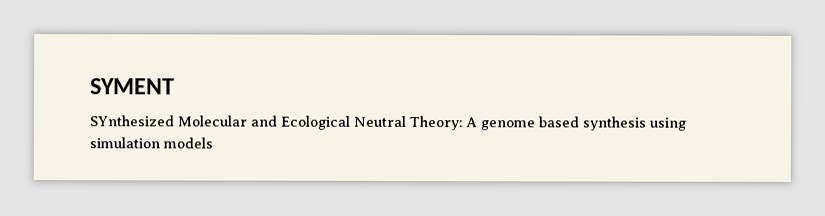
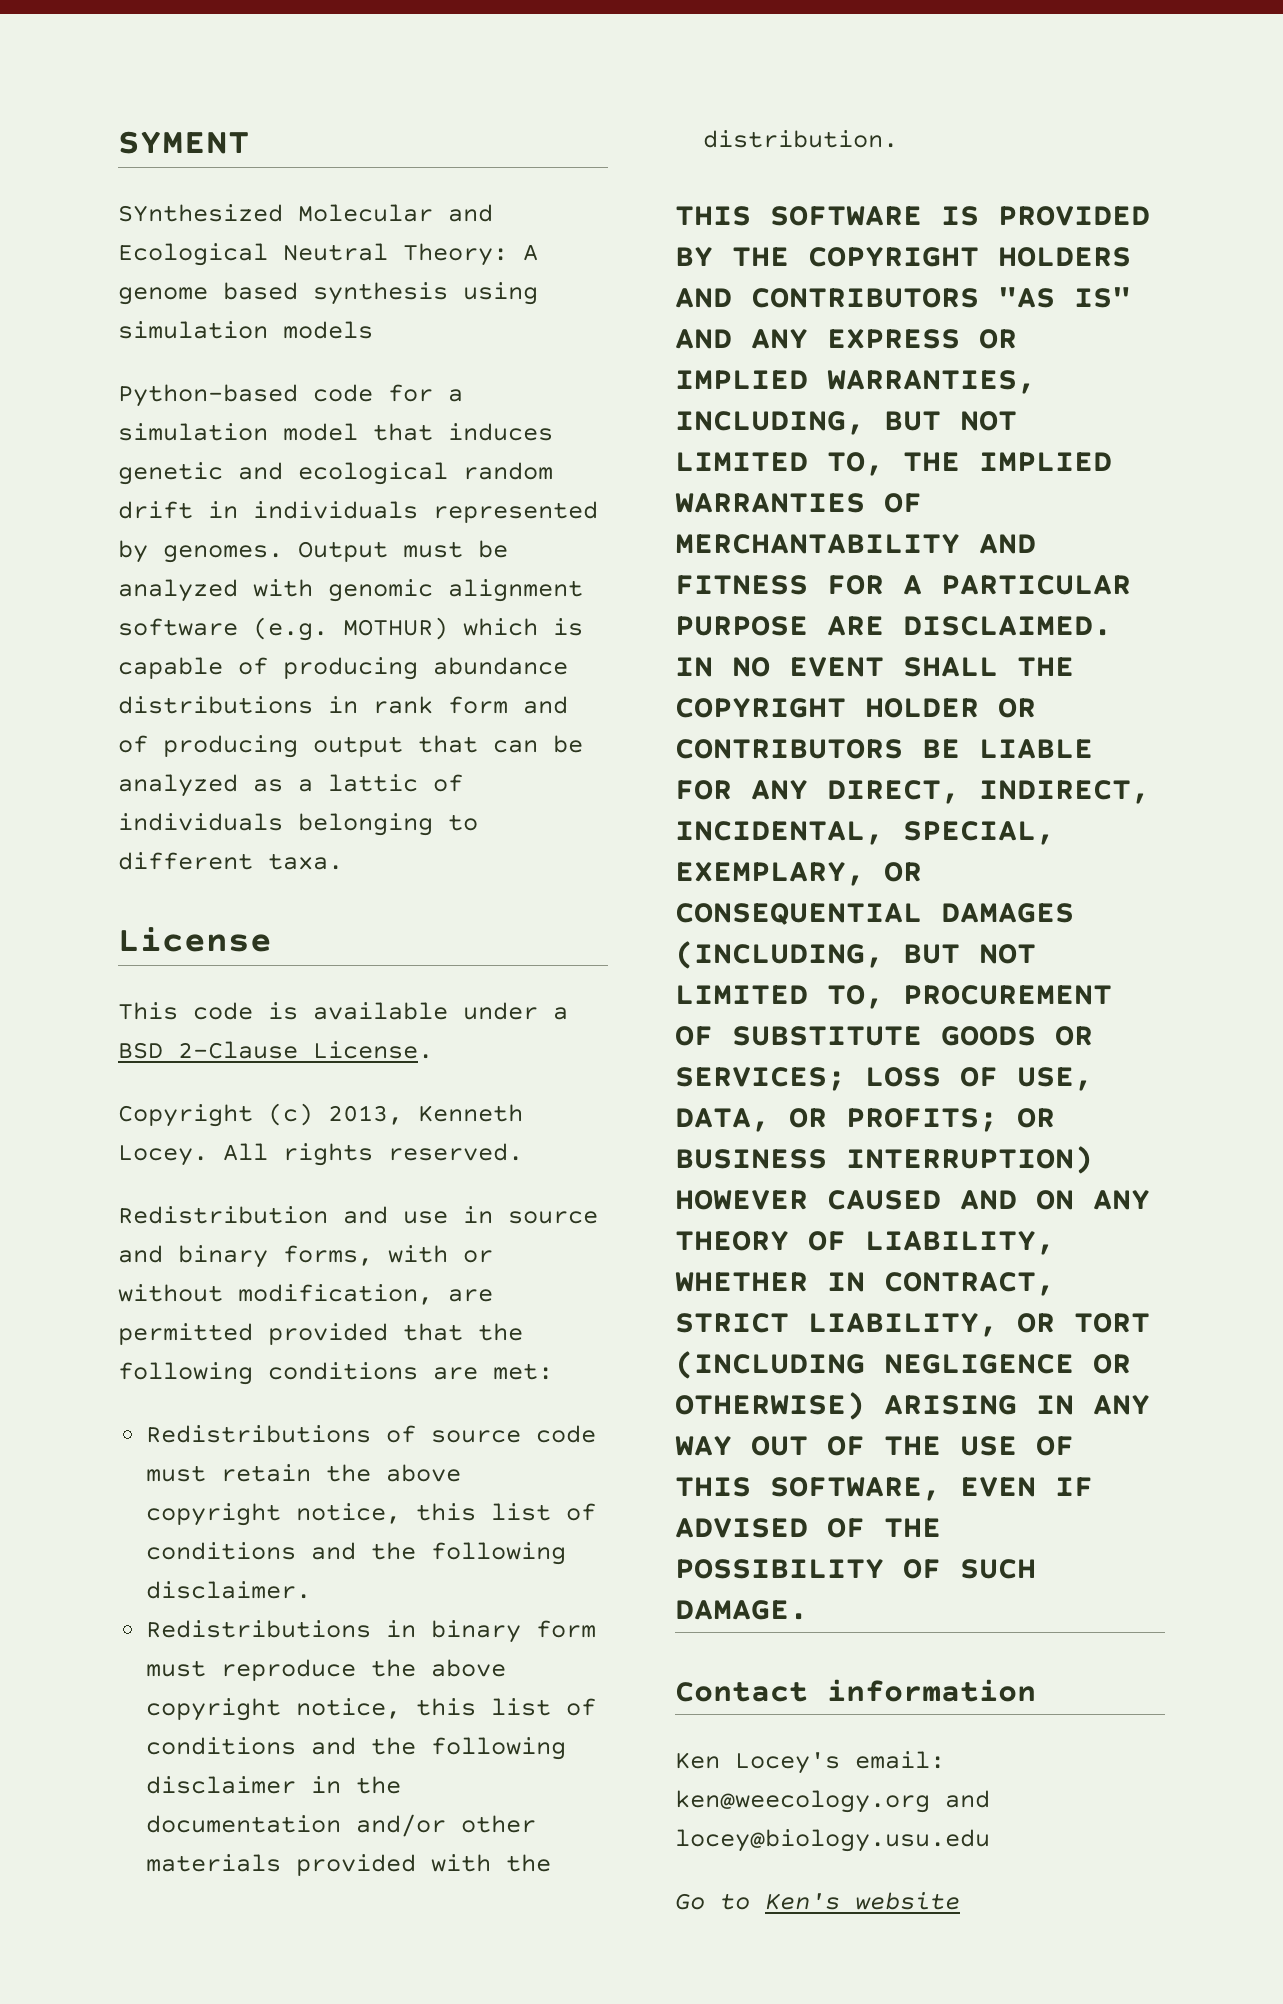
+ Python-based code for a simulation model that induces genetic and ecological random drift in individuals represented by genomes. Output must be analyzed with genomic alignment software (e.g. MOTHUR) which is capable of producing abundance distributions in rank form and of producing output that can be analyzed as a lattic of individuals belonging to different taxa.
+ License
+ This code is available under a BSD 2-Clause License.
+ Copyright (c) 2013, Kenneth Locey. All rights reserved.
+ Redistribution and use in source and binary forms, with or without modification, are permitted provided that the following conditions are met:
+ Redistributions of source code must retain the above copyright notice, this list of conditions and the following disclaimer.
+ Redistributions in binary form must reproduce the above copyright notice, this list of conditions and the following disclaimer in the documentation and/or other materials provided with the distribution.
+ THIS SOFTWARE IS PROVIDED BY THE COPYRIGHT HOLDERS AND CONTRIBUTORS "AS IS" AND ANY EXPRESS OR IMPLIED WARRANTIES, INCLUDING, BUT NOT LIMITED TO, THE IMPLIED WARRANTIES OF MERCHANTABILITY AND FITNESS FOR A PARTICULAR PURPOSE ARE DISCLAIMED. IN NO EVENT SHALL THE COPYRIGHT HOLDER OR CONTRIBUTORS BE LIABLE FOR ANY DIRECT, INDIRECT, INCIDENTAL, SPECIAL, EXEMPLARY, OR CONSEQUENTIAL DAMAGES (INCLUDING, BUT NOT LIMITED TO, PROCUREMENT OF SUBSTITUTE GOODS OR SERVICES; LOSS OF USE, DATA, OR PROFITS; OR BUSINESS INTERRUPTION) HOWEVER CAUSED AND ON ANY THEORY OF LIABILITY, WHETHER IN CONTRACT, STRICT LIABILITY, OR TORT (INCLUDING NEGLIGENCE OR OTHERWISE) ARISING IN ANY WAY OUT OF THE USE OF THIS SOFTWARE, EVEN IF ADVISED OF THE POSSIBILITY OF SUCH DAMAGE.
+ Contact information
+ Ken Locey's email: ken@weecology.org and locey@biology.usu.edu
+ Go to Ken's website

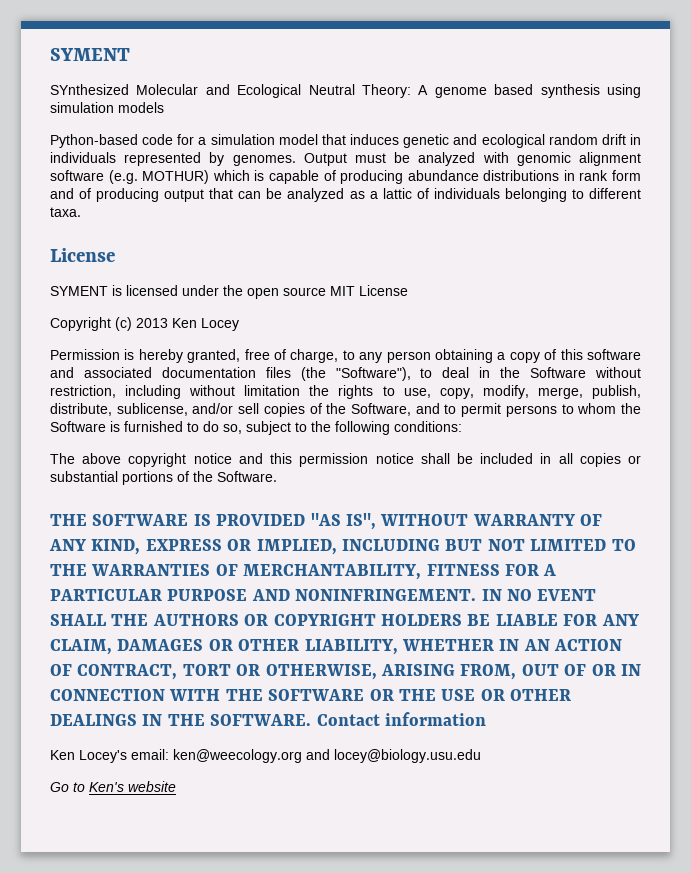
- This code is available under a BSD 2-Clause License.
- Copyright (c) 2013, Kenneth Locey. All rights reserved.
- Redistribution and use in source and binary forms, with or without modification, are permitted provided that the following conditions are met:
- Redistributions of source code must retain the above copyright notice, this list of conditions and the following disclaimer.
- Redistributions in binary form must reproduce the above copyright notice, this list of conditions and the following disclaimer in the documentation and/or other materials provided with the distribution.
- THIS SOFTWARE IS PROVIDED BY THE COPYRIGHT HOLDERS AND CONTRIBUTORS "AS IS" AND ANY EXPRESS OR IMPLIED WARRANTIES, INCLUDING, BUT NOT LIMITED TO, THE IMPLIED WARRANTIES OF MERCHANTABILITY AND FITNESS FOR A PARTICULAR PURPOSE ARE DISCLAIMED.
+ SYMENT is licensed under the open source MIT License
+ Copyright (c) 2013 Ken Locey
+ Permission is hereby granted, free of charge, to any person obtaining a copy of this software and associated documentation files (the "Software"), to deal in the Software without restriction, including without limitation the rights to use, copy, modify, merge, publish, distribute, sublicense, and/or sell copies of the Software, and to permit persons to whom the Software is furnished to do so, subject to the following conditions:
+ The above copyright notice and this permission notice shall be included in all copies or substantial portions of the Software.
+ THE SOFTWARE IS PROVIDED "AS IS", WITHOUT WARRANTY OF ANY KIND, EXPRESS OR IMPLIED, INCLUDING BUT NOT LIMITED TO THE WARRANTIES OF MERCHANTABILITY, FITNESS FOR A PARTICULAR PURPOSE AND NONINFRINGEMENT.
- IN NO EVENT SHALL THE COPYRIGHT HOLDER OR CONTRIBUTORS BE LIABLE FOR ANY DIRECT, INDIRECT, INCIDENTAL, SPECIAL, EXEMPLARY, OR CONSEQUENTIAL DAMAGES (INCLUDING, BUT NOT LIMITED TO, PROCUREMENT OF SUBSTITUTE GOODS OR SERVICES; LOSS OF USE, DATA, OR PROFITS; OR BUSINESS INTERRUPTION) HOWEVER CAUSED AND ON ANY THEORY OF LIABILITY, WHETHER IN CONTRACT, STRICT LIABILITY, OR TORT (INCLUDING NEGLIGENCE OR OTHERWISE) ARISING IN ANY WAY OUT OF THE USE OF THIS SOFTWARE, EVEN IF ADVISED OF THE POSSIBILITY OF SUCH DAMAGE.
- Contact information
+ IN NO EVENT SHALL THE AUTHORS OR COPYRIGHT HOLDERS BE LIABLE FOR ANY CLAIM, DAMAGES OR OTHER LIABILITY, WHETHER IN AN ACTION OF CONTRACT, TORT OR OTHERWISE, ARISING FROM, OUT OF OR IN CONNECTION WITH THE SOFTWARE OR THE USE OR OTHER DEALINGS IN THE SOFTWARE. Contact information

